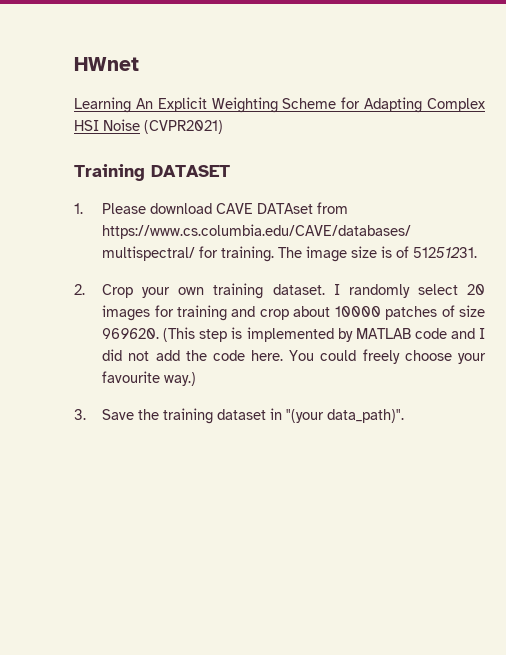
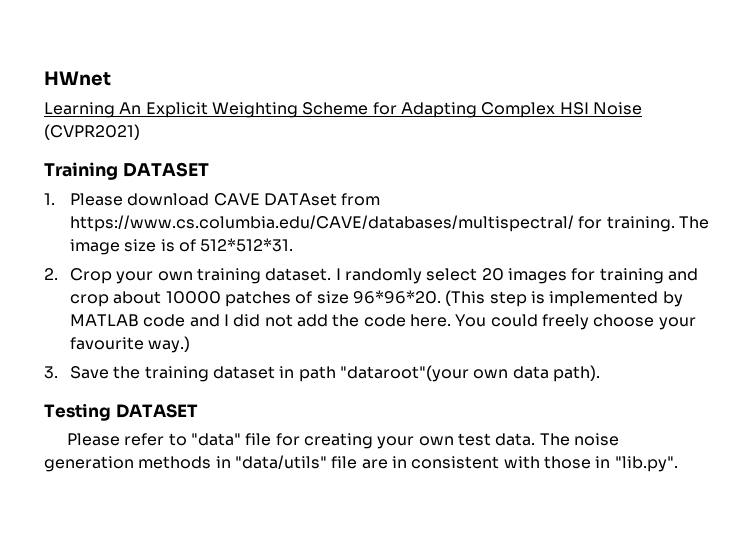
- The image size is of 51251231.
+ The image size is of 512*512*31.
- I randomly select 20 images for training and crop about 10000 patches of size 969620.
+ I randomly select 20 images for training and crop about 10000 patches of size 96*96*20.
- 3. Save the training dataset in "(your data_path)".
+ 3. Save the training dataset in path "dataroot"(your own data path).
+ Testing DATASET
+ Please refer to "data" file for creating your own test data. The noise generation methods in "data/utils" file are in consistent with those in "lib.py".

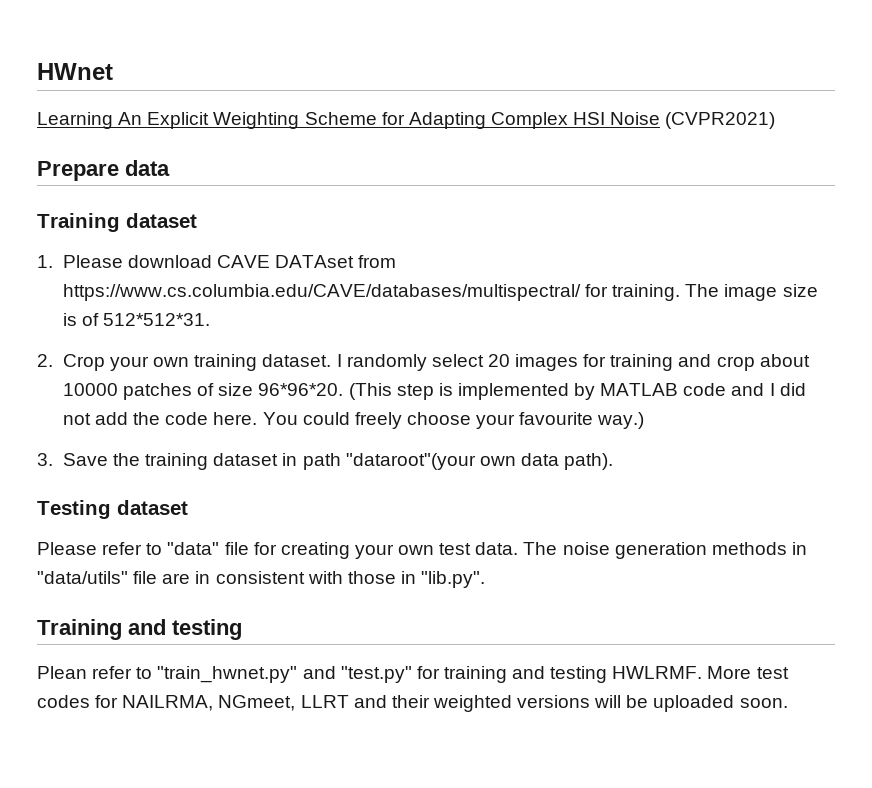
- Training DATASET
+ Prepare data
+ Training dataset
- Testing DATASET
+ Testing dataset
+ Training and testing
+ Plean refer to "train_hwnet.py" and "test.py" for training and testing HWLRMF. More test codes for NAILRMA, NGmeet, LLRT and their weighted versions will be uploaded soon.

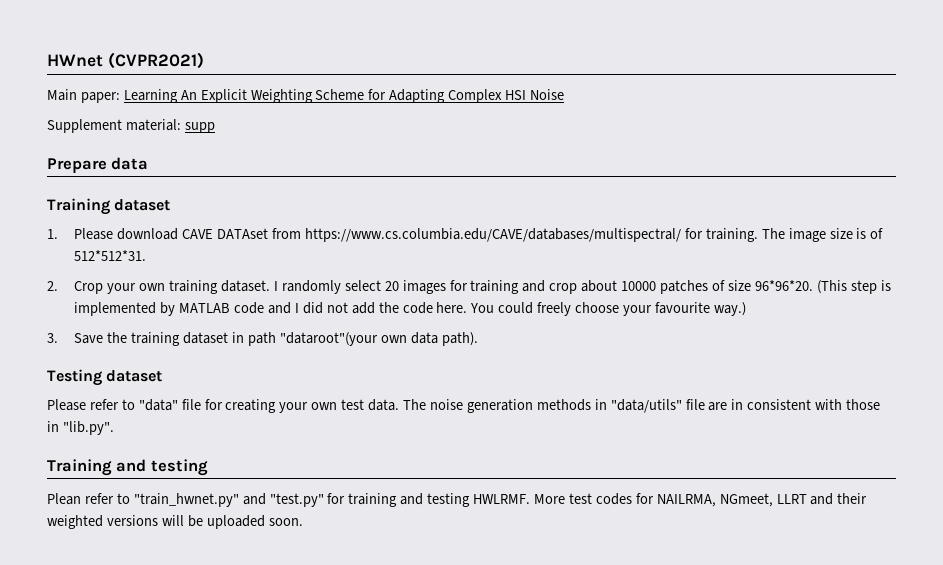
- HWnet
- Learning An Explicit Weighting Scheme for Adapting Complex HSI Noise (CVPR2021)
+ HWnet (CVPR2021)
+ Main paper: Learning An Explicit Weighting Scheme for Adapting Complex HSI Noise
+ Supplement material: supp

